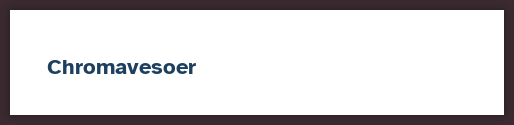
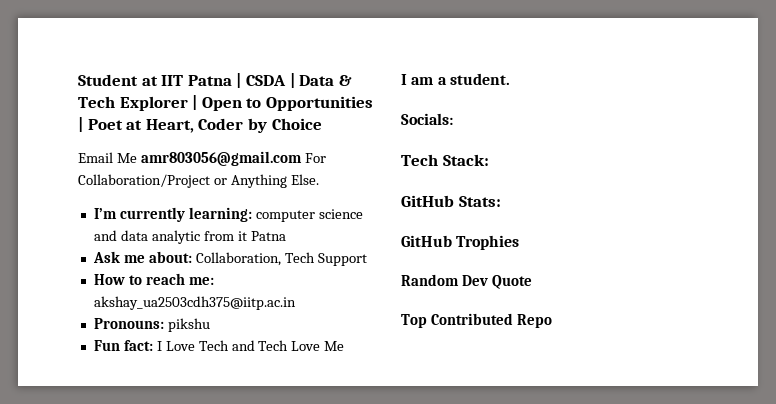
- Chromavesoer
+ Student at IIT Patna | CSDA | Data & Tech Explorer | Open to Opportunities | Poet at Heart, Coder by Choice
+ Email Me amr803056@gmail.com For Collaboration/Project or Anything Else.
+ I’m currently learning: computer science and data analytic from it Patna
+ Ask me about: Collaboration, Tech Support
+ How to reach me: akshay_ua2503cdh375@iitp.ac.in
+ Pronouns: pikshu
+ Fun fact: I Love Tech and Tech Love Me
+ I am a student.
+ Socials:
+ Tech Stack:
+ GitHub Stats:
+ GitHub Trophies
+ Random Dev Quote
+ Top Contributed Repo

